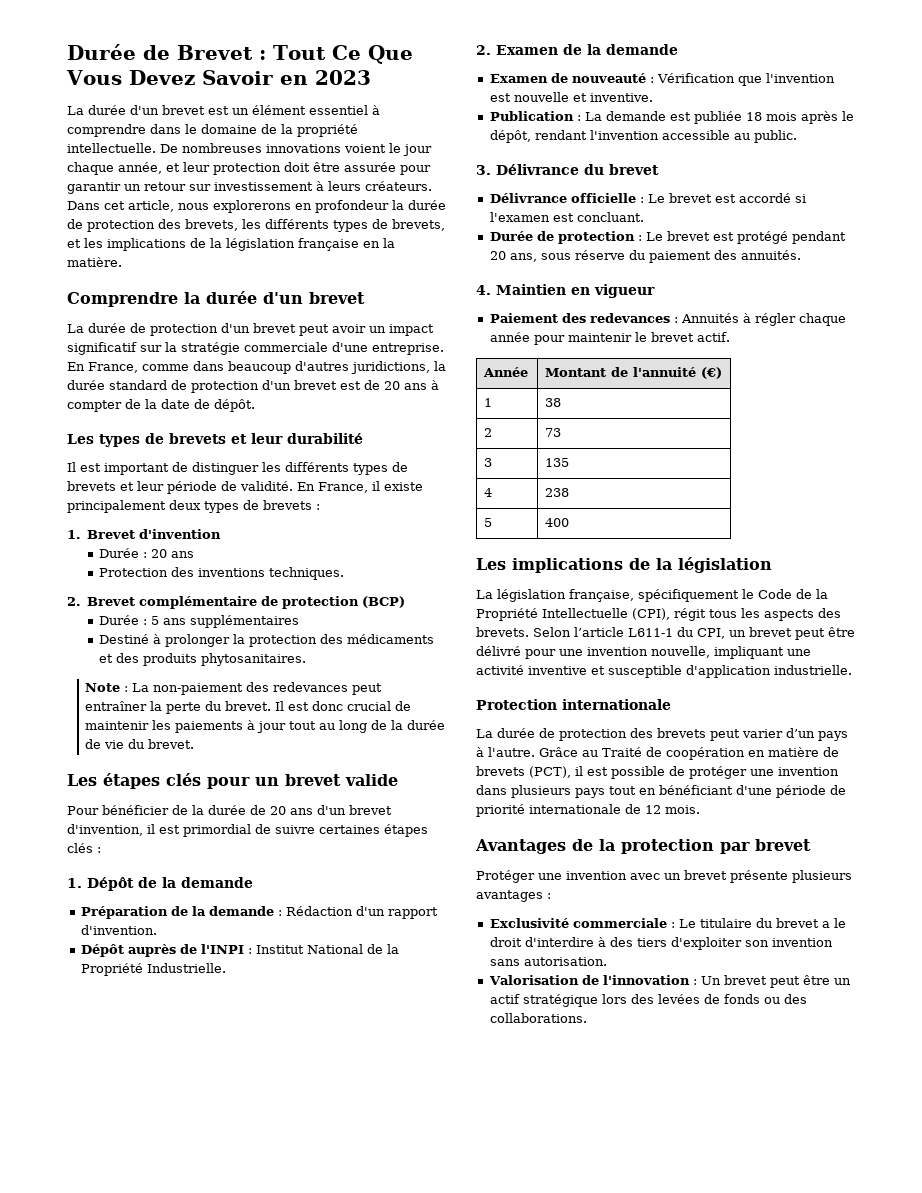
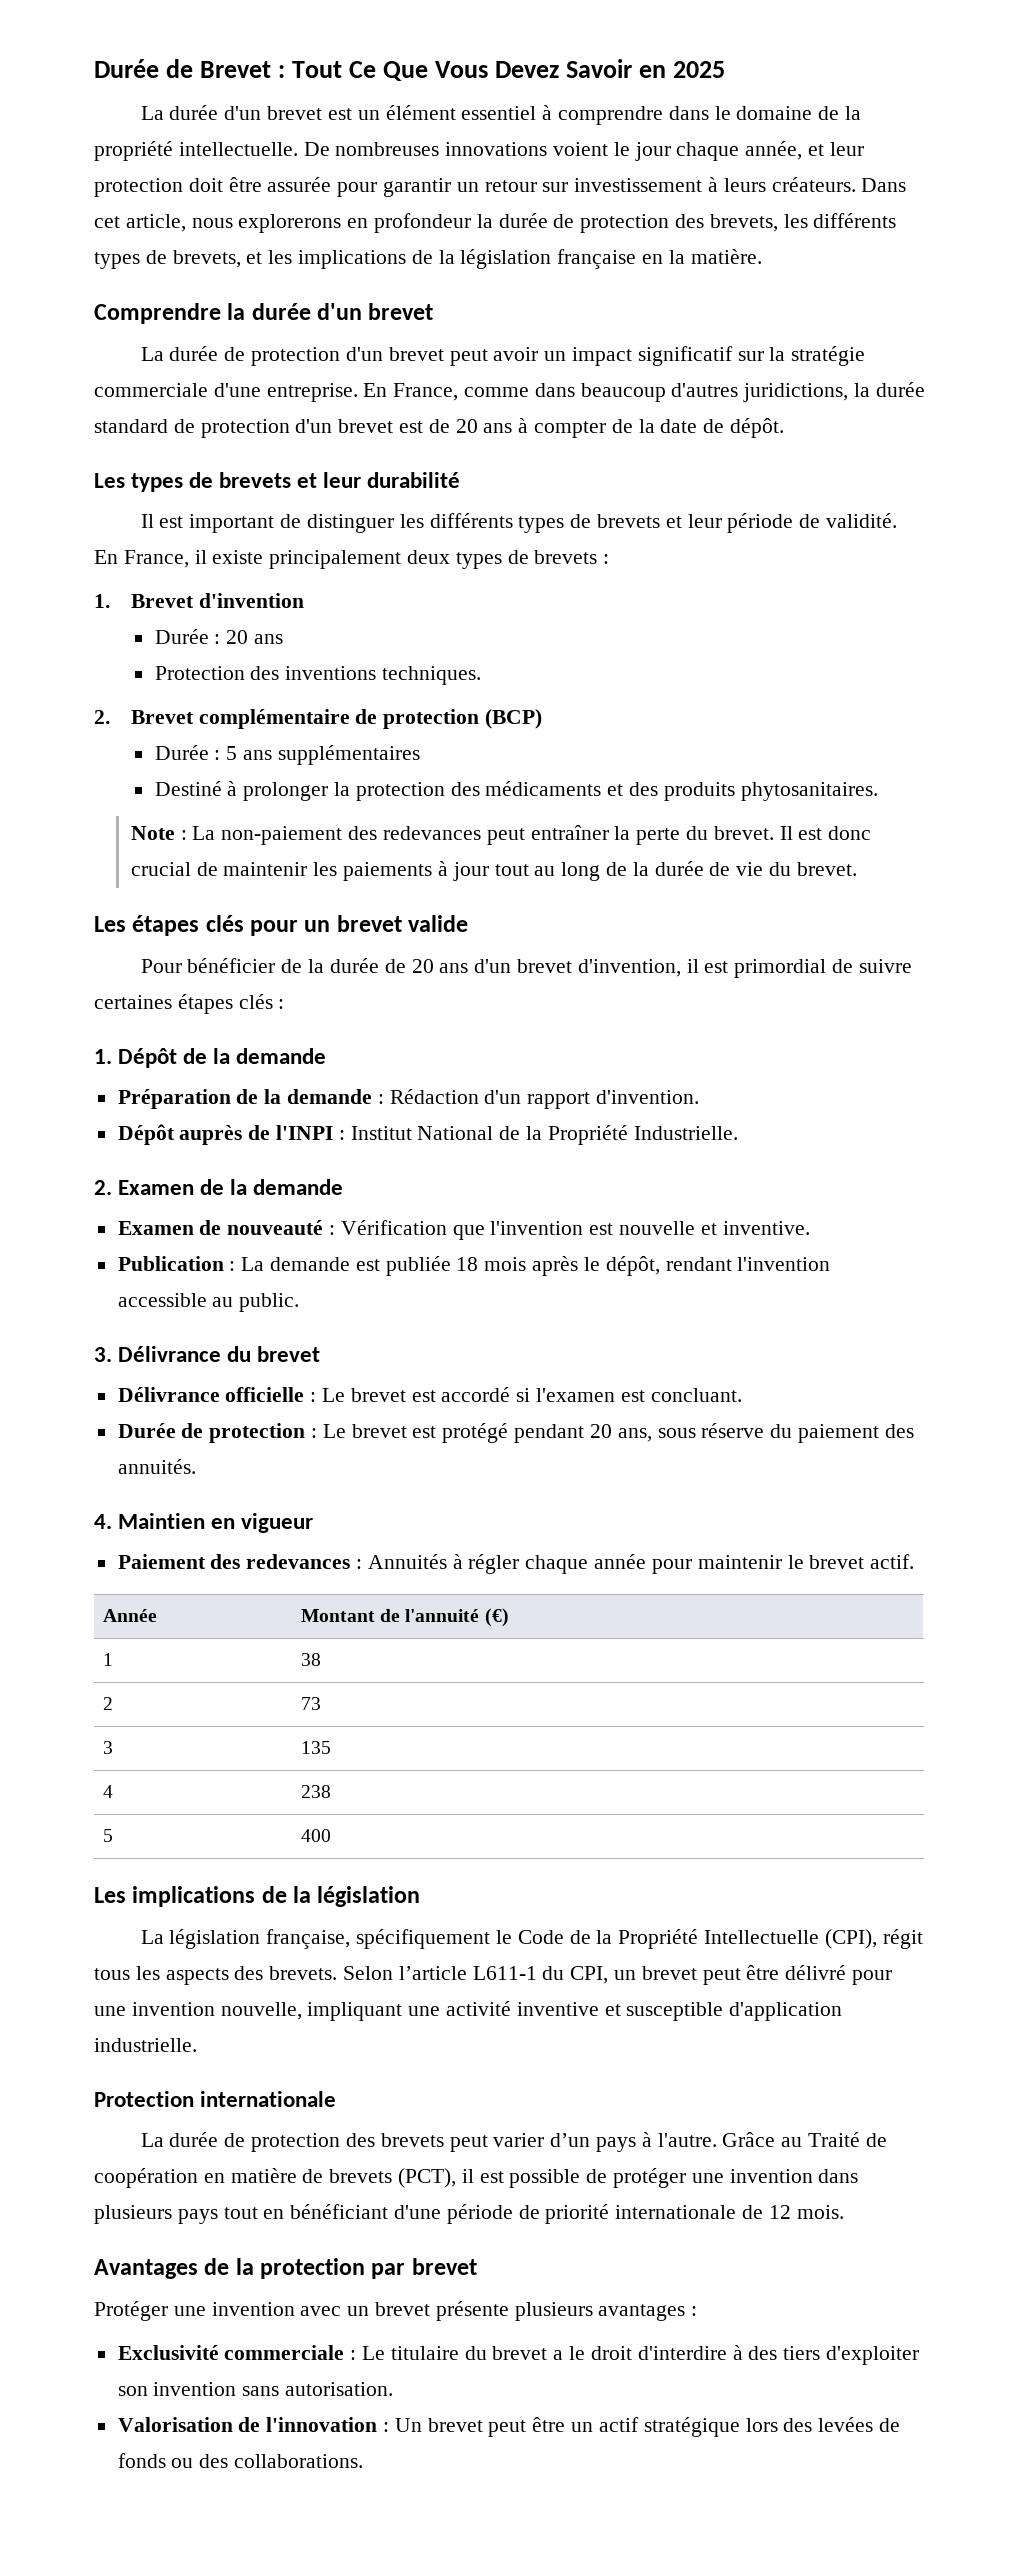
- Durée de Brevet : Tout Ce Que Vous Devez Savoir en 2023
+ Durée de Brevet : Tout Ce Que Vous Devez Savoir en 2025

